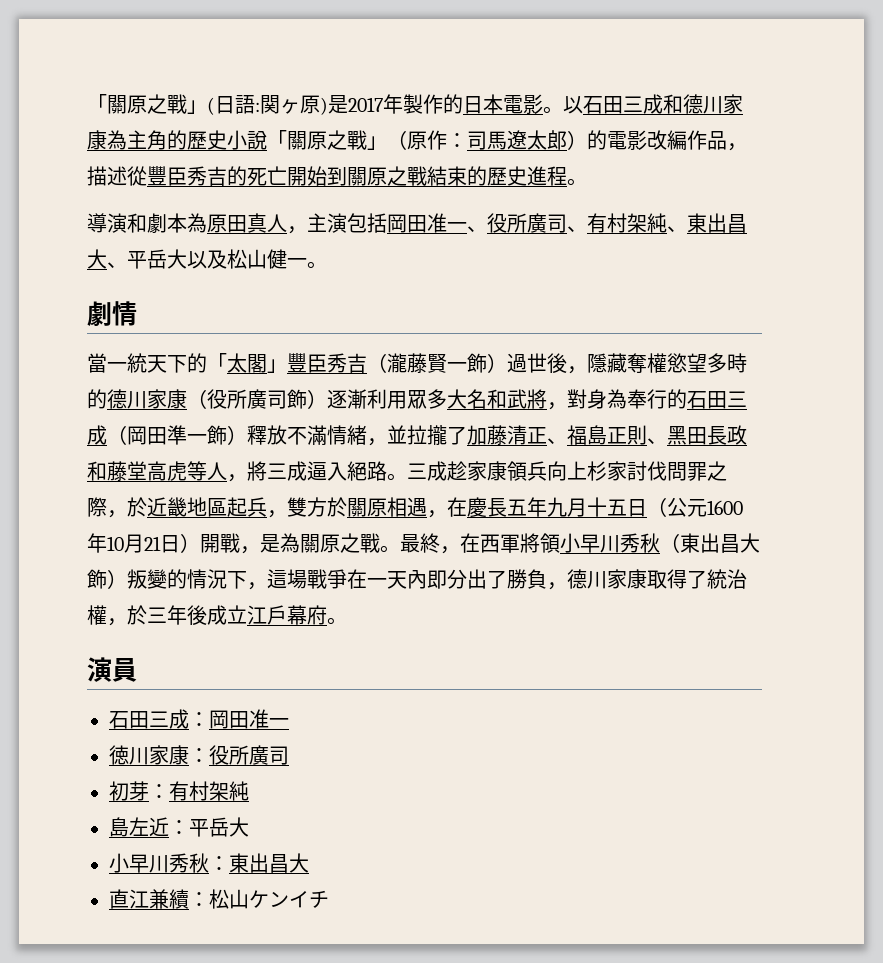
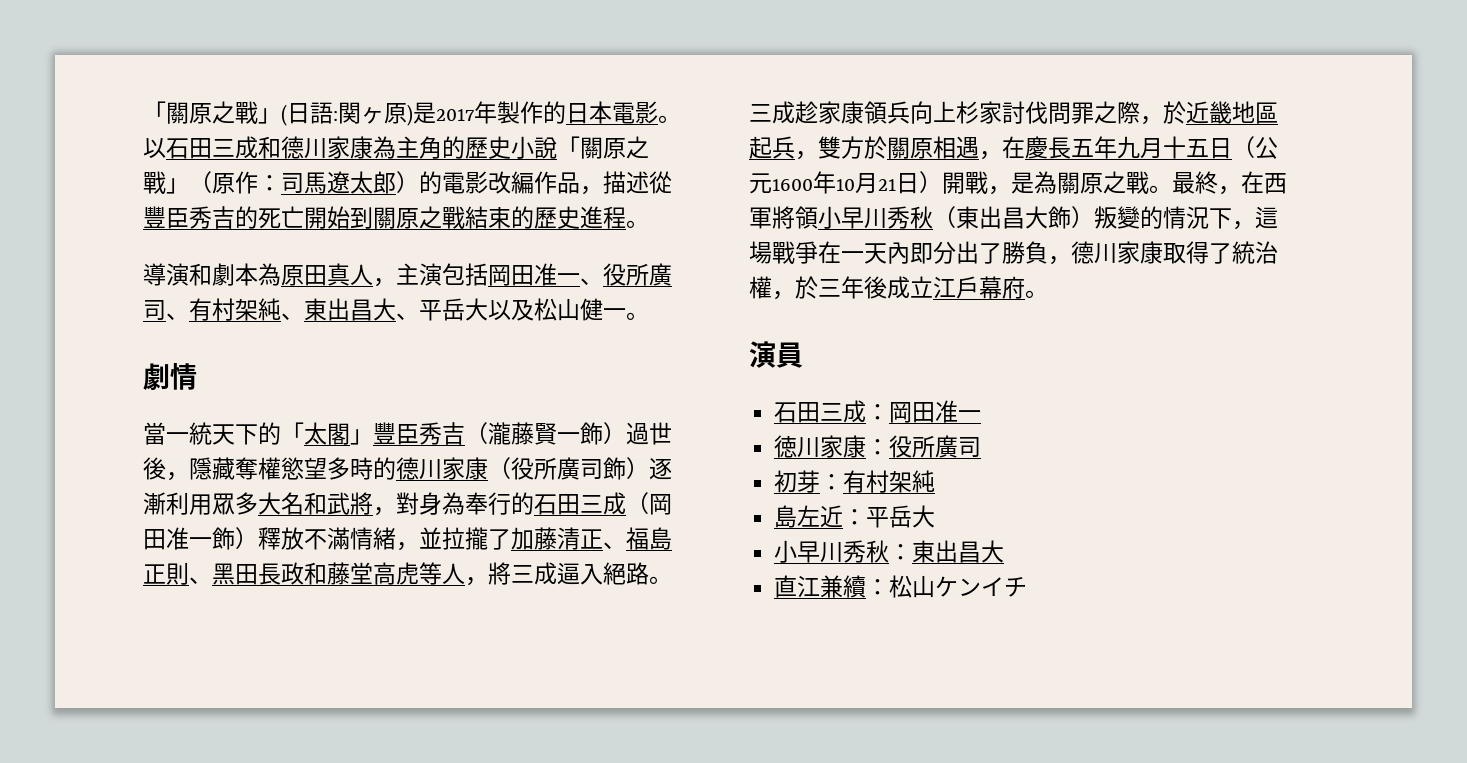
- 當一統天下的「太閣」豐臣秀吉（瀧藤賢一飾）過世後，隱藏奪權慾望多時的德川家康（役所廣司飾）逐漸利用眾多大名和武將，對身為奉行的石田三成（岡田準一飾）釋放不滿情緒，並拉攏了加藤清正、福島正則、黑田長政和藤堂高虎等人，將三成逼入絕路。
+ 當一統天下的「太閣」豐臣秀吉（瀧藤賢一飾）過世後，隱藏奪權慾望多時的德川家康（役所廣司飾）逐漸利用眾多大名和武將，對身為奉行的石田三成（岡田准一飾）釋放不滿情緒，並拉攏了加藤清正、福島正則、黑田長政和藤堂高虎等人，將三成逼入絕路。

